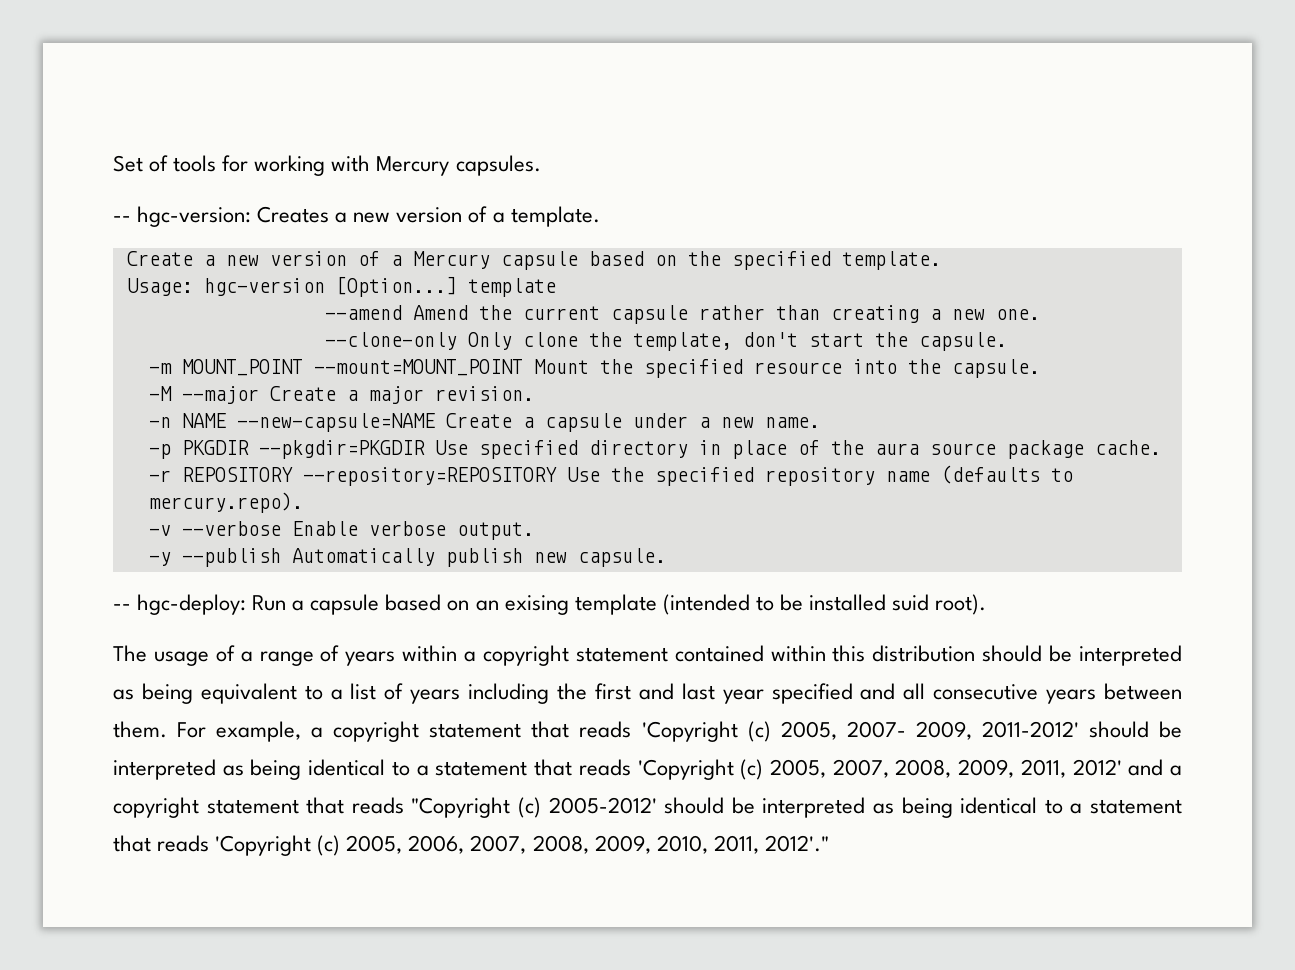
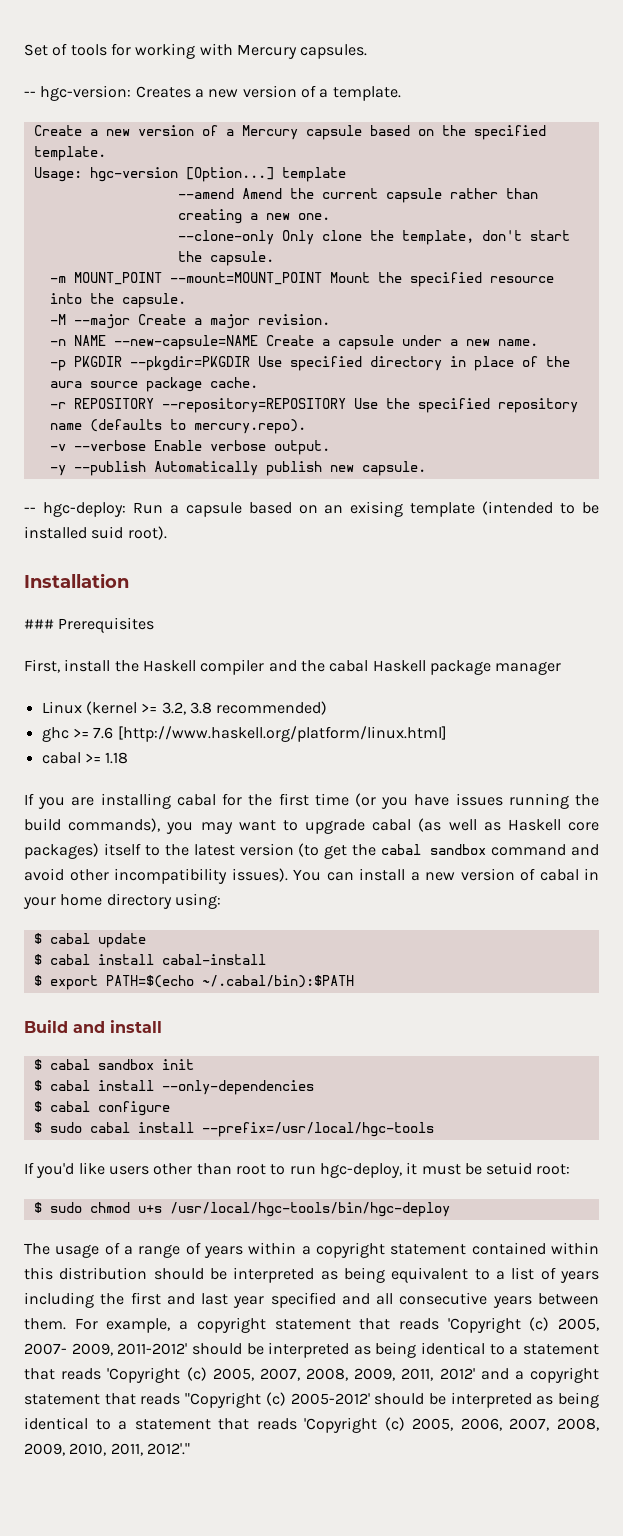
+ Installation
+ ### Prerequisites
+ First, install the Haskell compiler and the cabal Haskell package manager
+ Linux (kernel >= 3.2, 3.8 recommended)
+ ghc >= 7.6 [http://www.haskell.org/platform/linux.html]
+ cabal >= 1.18
+ If you are installing cabal for the first time (or you have issues running the build commands), you may want to upgrade cabal (as well as Haskell core packages) itself to the latest version (to get the cabal sandbox command and avoid other incompatibility issues). You can install a new version of cabal in your home directory using:
+ $ cabal update
+ $ cabal install cabal-install
+ $ export PATH=$(echo ~/.cabal/bin):$PATH
+ Build and install
+ $ cabal sandbox init
+ $ cabal install --only-dependencies
+ $ cabal configure
+ $ sudo cabal install --prefix=/usr/local/hgc-tools
+ If you'd like users other than root to run hgc-deploy, it must be setuid root:
+ $ sudo chmod u+s /usr/local/hgc-tools/bin/hgc-deploy

